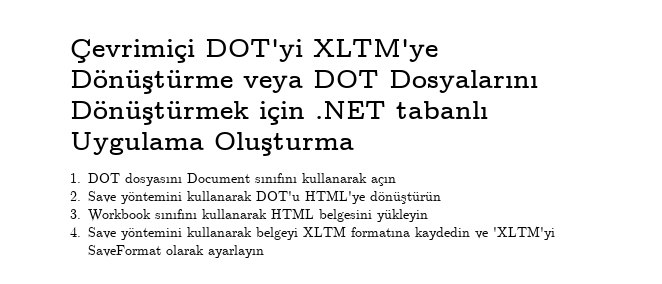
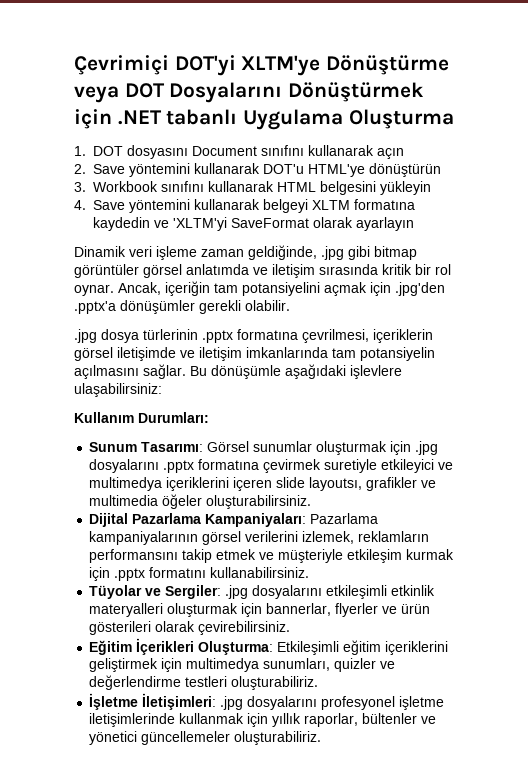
+ Dinamik veri işleme zaman geldiğinde, .jpg gibi bitmap görüntüler görsel anlatımda ve iletişim sırasında kritik bir rol oynar. Ancak, içeriğin tam potansiyelini açmak için .jpg'den .pptx'a dönüşümler gerekli olabilir.
+ .jpg dosya türlerinin .pptx formatına çevrilmesi, içeriklerin görsel iletişimde ve iletişim imkanlarında tam potansiyelin açılmasını sağlar. Bu dönüşümle aşağıdaki işlevlere ulaşabilirsiniz:
+ Kullanım Durumları:
+ Sunum Tasarımı: Görsel sunumlar oluşturmak için .jpg dosyalarını .pptx formatına çevirmek suretiyle etkileyici ve multimedya içeriklerini içeren slide layoutsı, grafikler ve multimedia öğeler oluşturabilirsiniz.
+ Dijital Pazarlama Kampaniyaları: Pazarlama kampaniyalarının görsel verilerini izlemek, reklamların performansını takip etmek ve müşteriyle etkileşim kurmak için .pptx formatını kullanabilirsiniz.
+ Tüyolar ve Sergiler: .jpg dosyalarını etkileşimli etkinlik materyalleri oluşturmak için bannerlar, flyerler ve ürün gösterileri olarak çevirebilirsiniz.
+ Eğitim İçerikleri Oluşturma: Etkileşimli eğitim içeriklerini geliştirmek için multimedya sunumları, quizler ve değerlendirme testleri oluşturabiliriz.
+ İşletme İletişimleri: .jpg dosyalarını profesyonel işletme iletişimlerinde kullanmak için yıllık raporlar, bültenler ve yönetici güncellemeler oluşturabiliriz.

